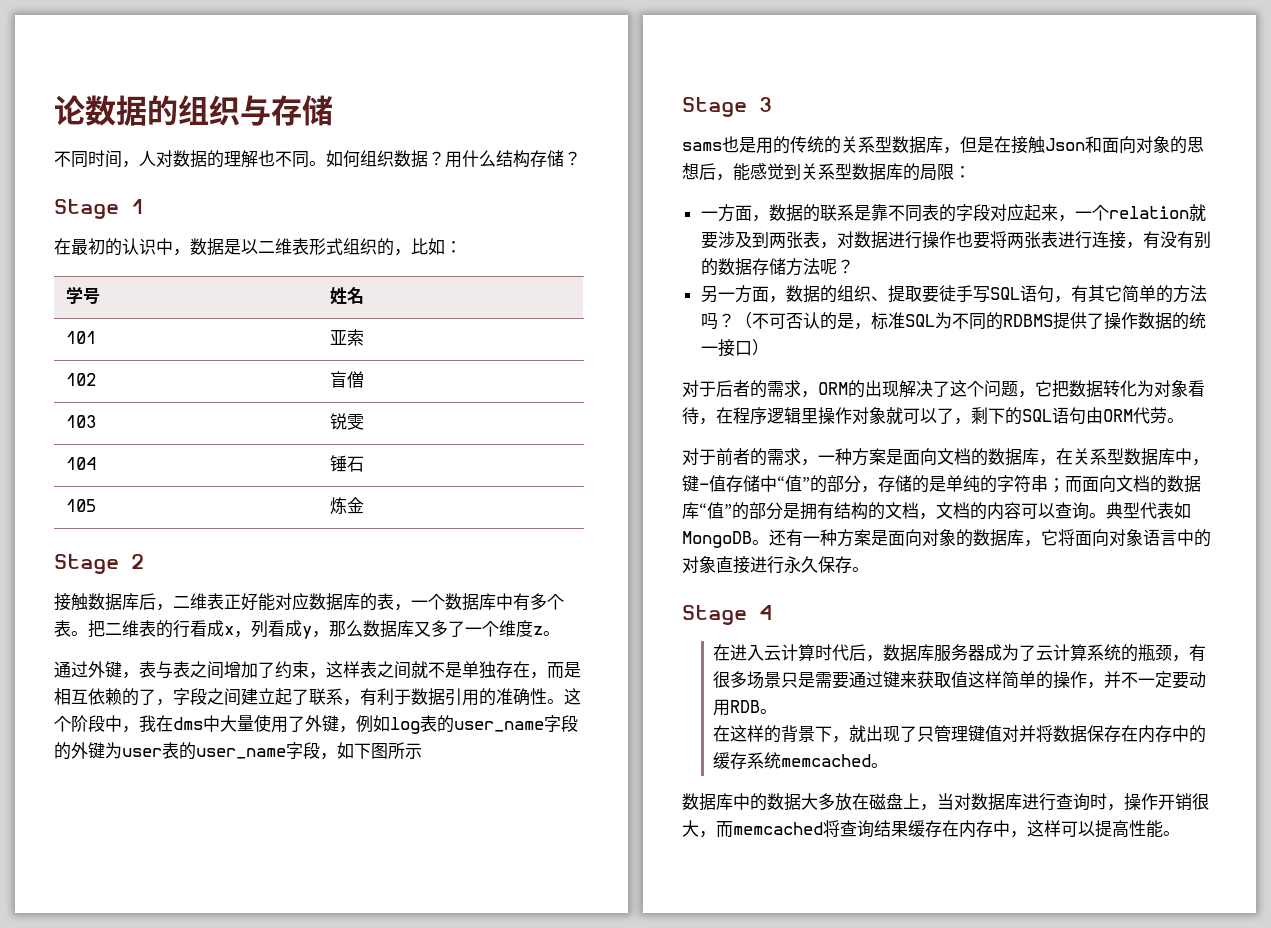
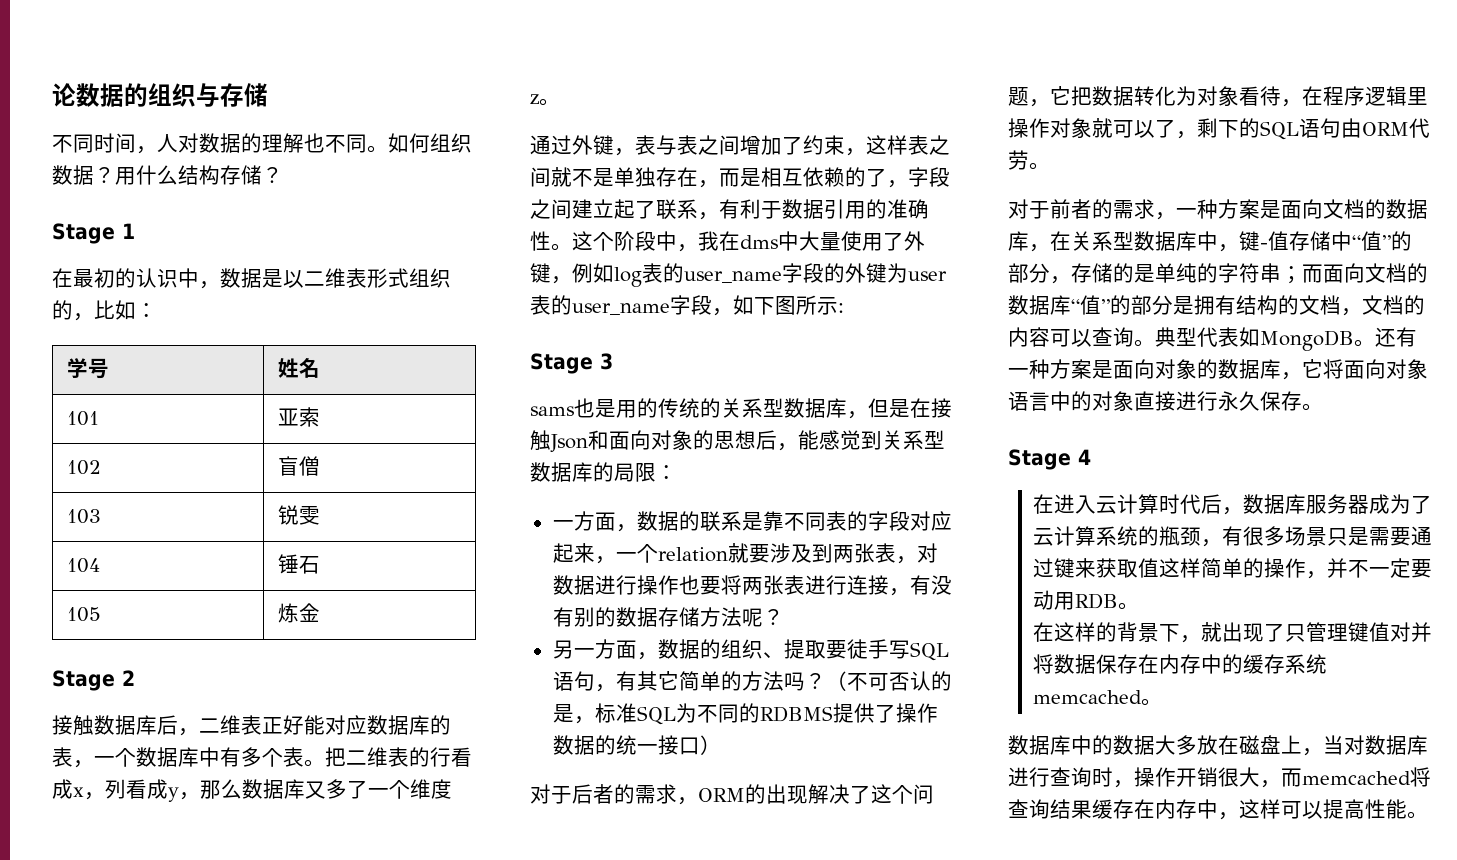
- 这个阶段中，我在dms中大量使用了外键，例如log表的user_name字段的外键为user表的user_name字段，如下图所示
+ 这个阶段中，我在dms中大量使用了外键，例如log表的user_name字段的外键为user表的user_name字段，如下图所示:

